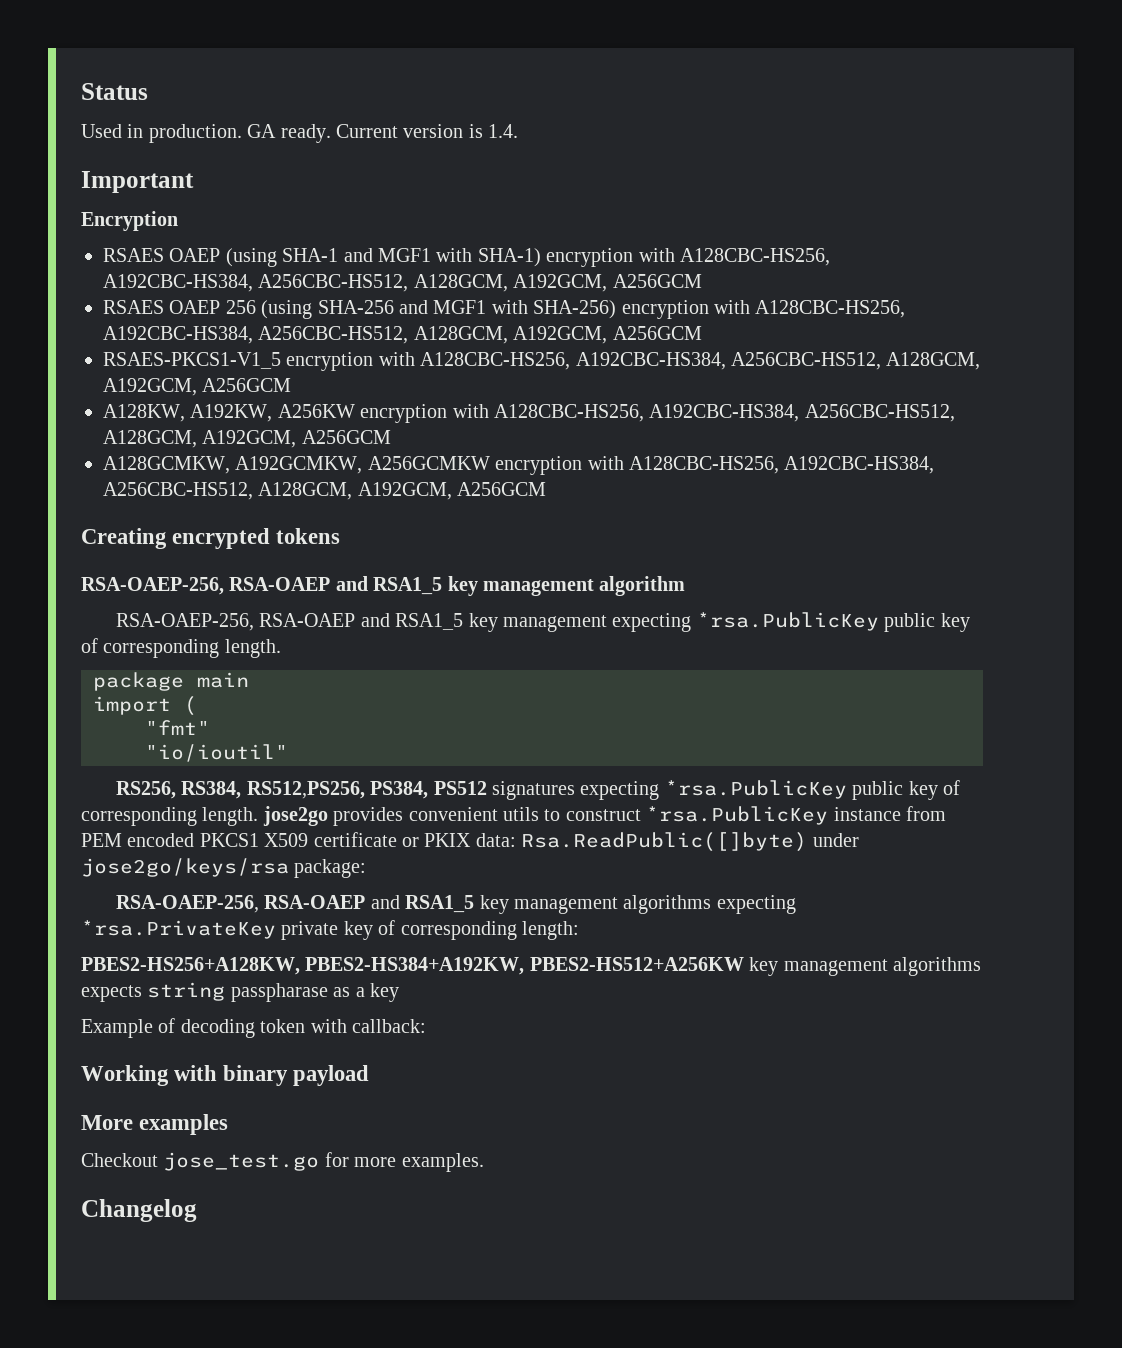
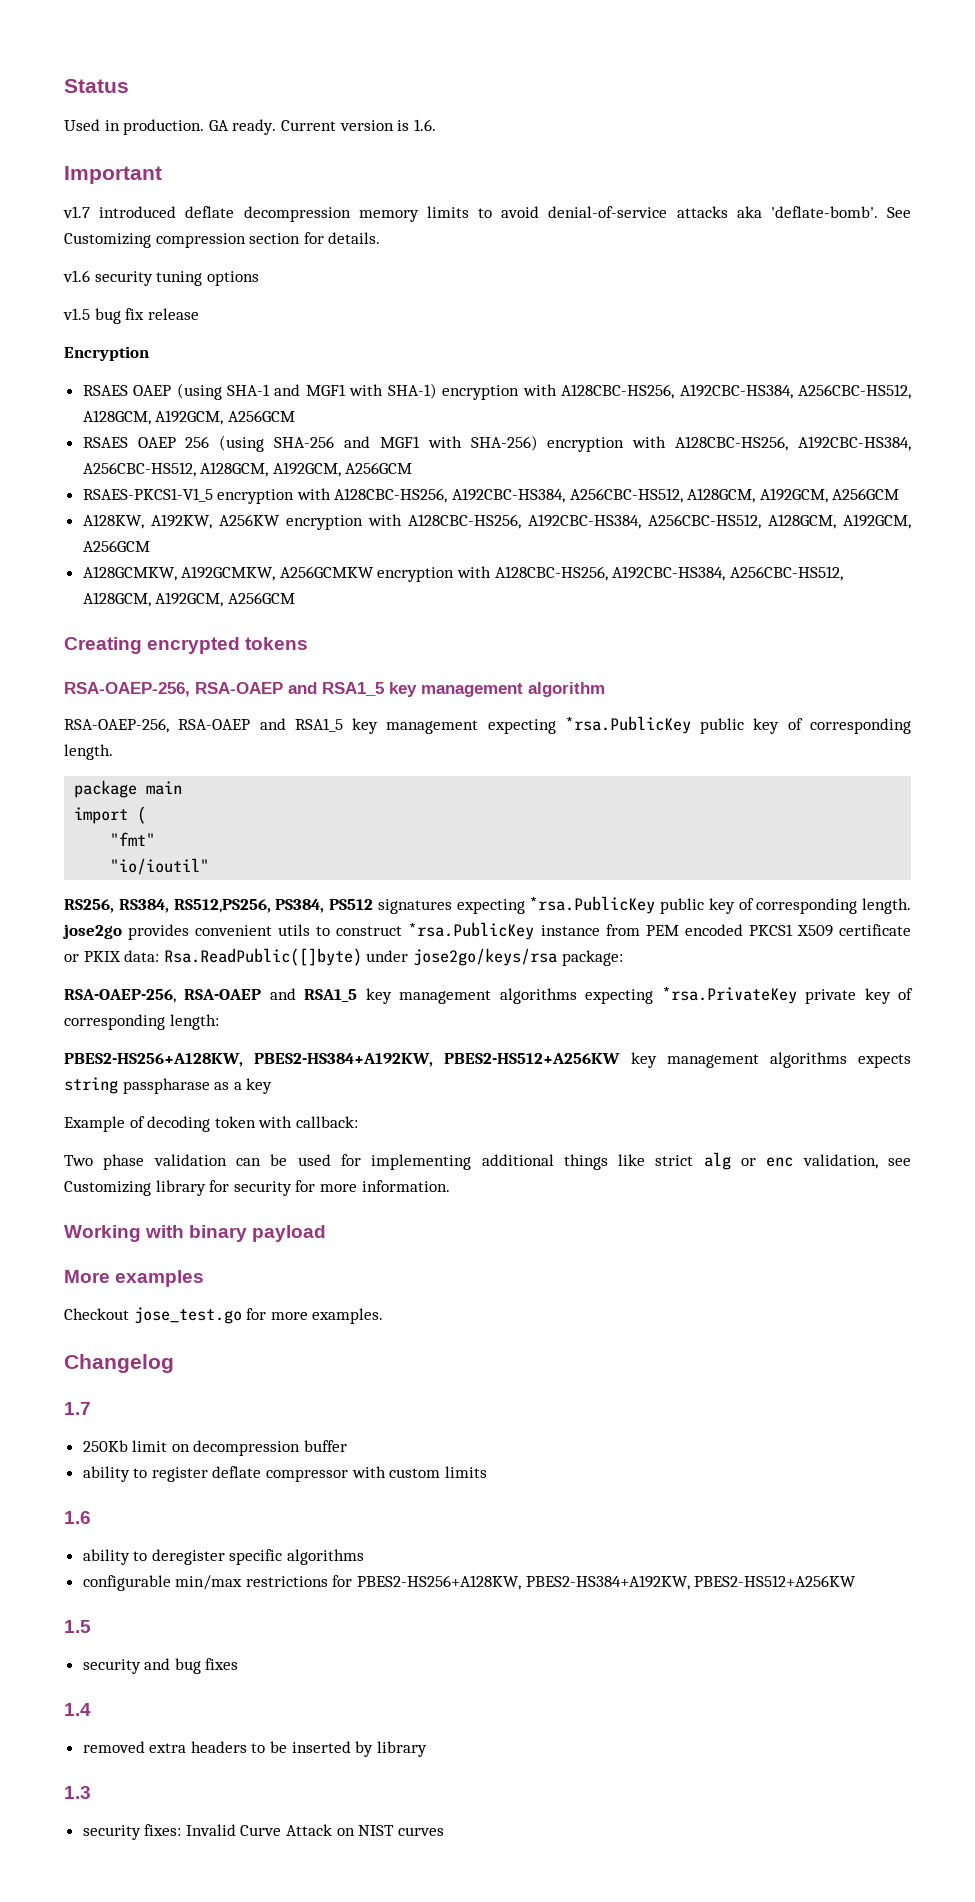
- Current version is 1.4.
+ Current version is 1.6.
+ v1.7 introduced deflate decompression memory limits to avoid denial-of-service attacks aka 'deflate-bomb'. See Customizing compression section for details.
+ v1.6 security tuning options
+ v1.5 bug fix release
+ Two phase validation can be used for implementing additional things like strict alg or enc validation, see Customizing library for security for more information.
+ 1.7
+ 250Kb limit on decompression buffer
+ ability to register deflate compressor with custom limits
+ 1.6
+ ability to deregister specific algorithms
+ configurable min/max restrictions for PBES2-HS256+A128KW, PBES2-HS384+A192KW, PBES2-HS512+A256KW
+ 1.5
+ security and bug fixes
+ 1.4
+ removed extra headers to be inserted by library
+ 1.3
+ security fixes: Invalid Curve Attack on NIST curves

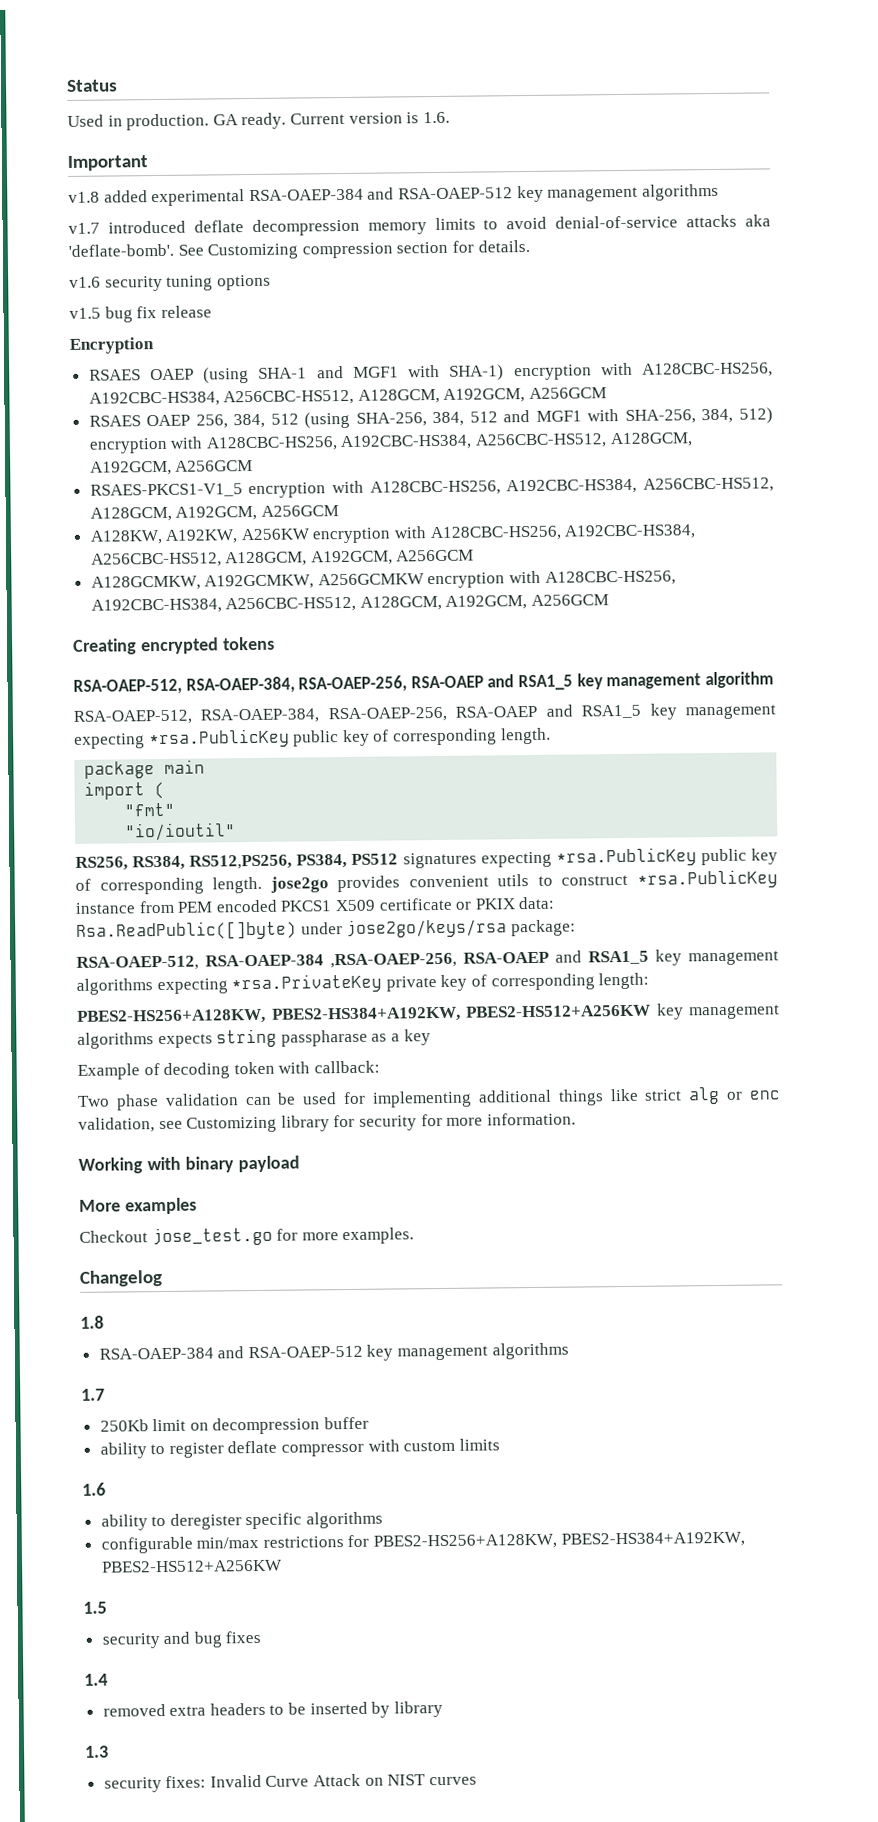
+ v1.8 added experimental RSA-OAEP-384 and RSA-OAEP-512 key management algorithms
- RSAES OAEP 256 (using SHA-256 and MGF1 with SHA-256) encryption with A128CBC-HS256, A192CBC-HS384, A256CBC-HS512, A128GCM, A192GCM, A256GCM
+ RSAES OAEP 256, 384, 512 (using SHA-256, 384, 512 and MGF1 with SHA-256, 384, 512) encryption with A128CBC-HS256, A192CBC-HS384, A256CBC-HS512, A128GCM, A192GCM, A256GCM
- RSA-OAEP-256, RSA-OAEP and RSA1_5 key management algorithm
+ RSA-OAEP-512, RSA-OAEP-384, RSA-OAEP-256, RSA-OAEP and RSA1_5 key management algorithm
- RSA-OAEP-256, RSA-OAEP and RSA1_5 key management expecting *rsa.PublicKey public key of corresponding length.
+ RSA-OAEP-512, RSA-OAEP-384, RSA-OAEP-256, RSA-OAEP and RSA1_5 key management expecting *rsa.PublicKey public key of corresponding length.
- RSA-OAEP-256, RSA-OAEP and RSA1_5 key management algorithms expecting *rsa.PrivateKey private key of corresponding length:
+ RSA-OAEP-512, RSA-OAEP-384 ,RSA-OAEP-256, RSA-OAEP and RSA1_5 key management algorithms expecting *rsa.PrivateKey private key of corresponding length:
+ 1.8
+ RSA-OAEP-384 and RSA-OAEP-512 key management algorithms

